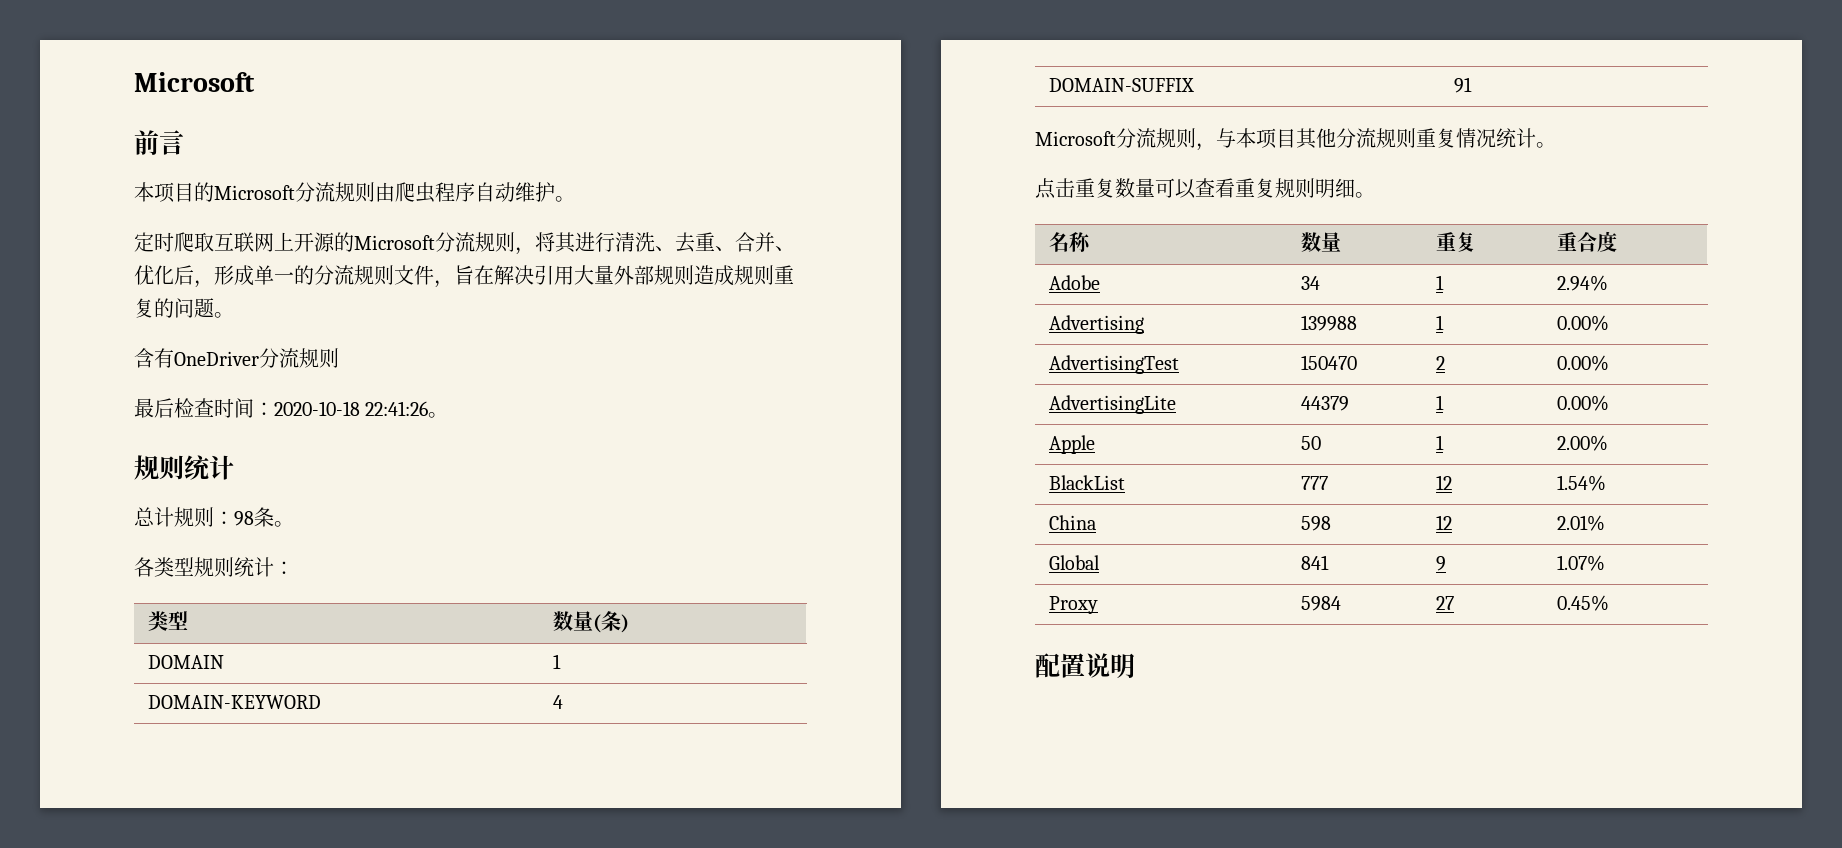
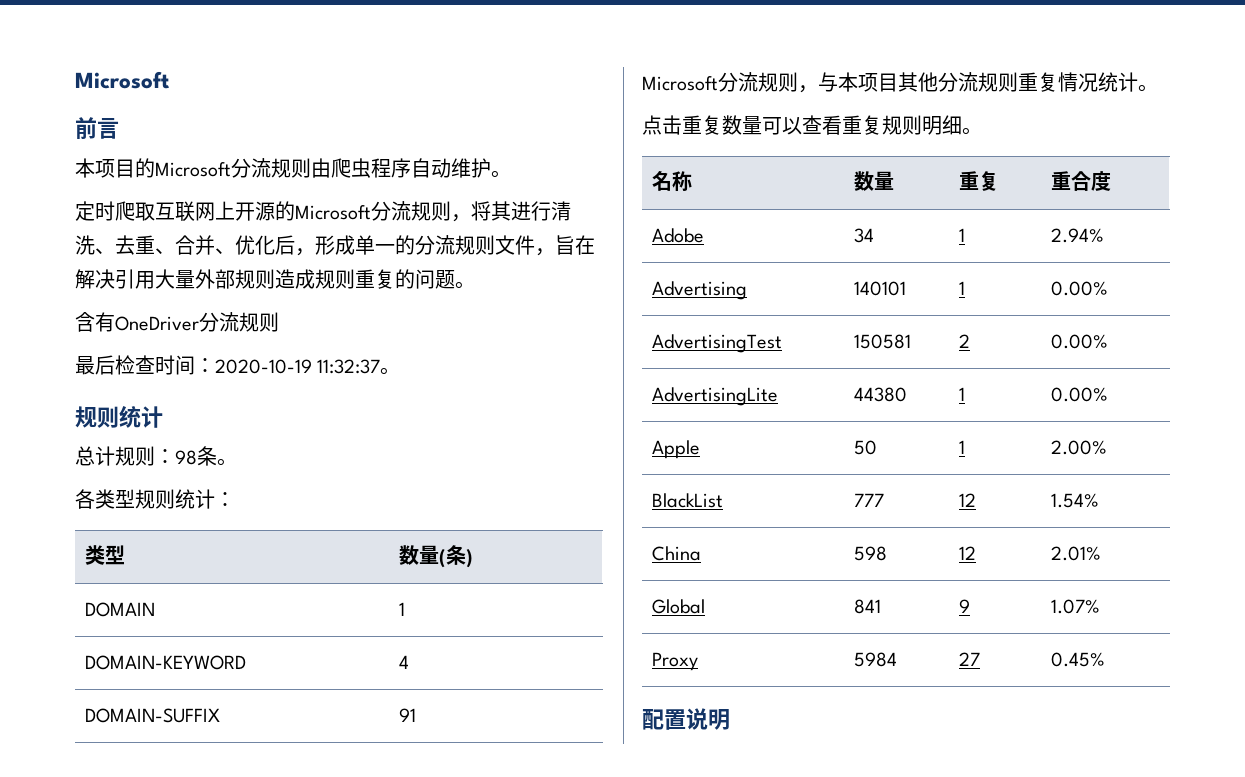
- 最后检查时间：2020-10-18 22:41:26。
+ 最后检查时间：2020-10-19 11:32:37。
- Advertising | 139988 | 1 | 0.00%
+ Advertising | 140101 | 1 | 0.00%
- AdvertisingTest | 150470 | 2 | 0.00%
+ AdvertisingTest | 150581 | 2 | 0.00%
- AdvertisingLite | 44379 | 1 | 0.00%
+ AdvertisingLite | 44380 | 1 | 0.00%

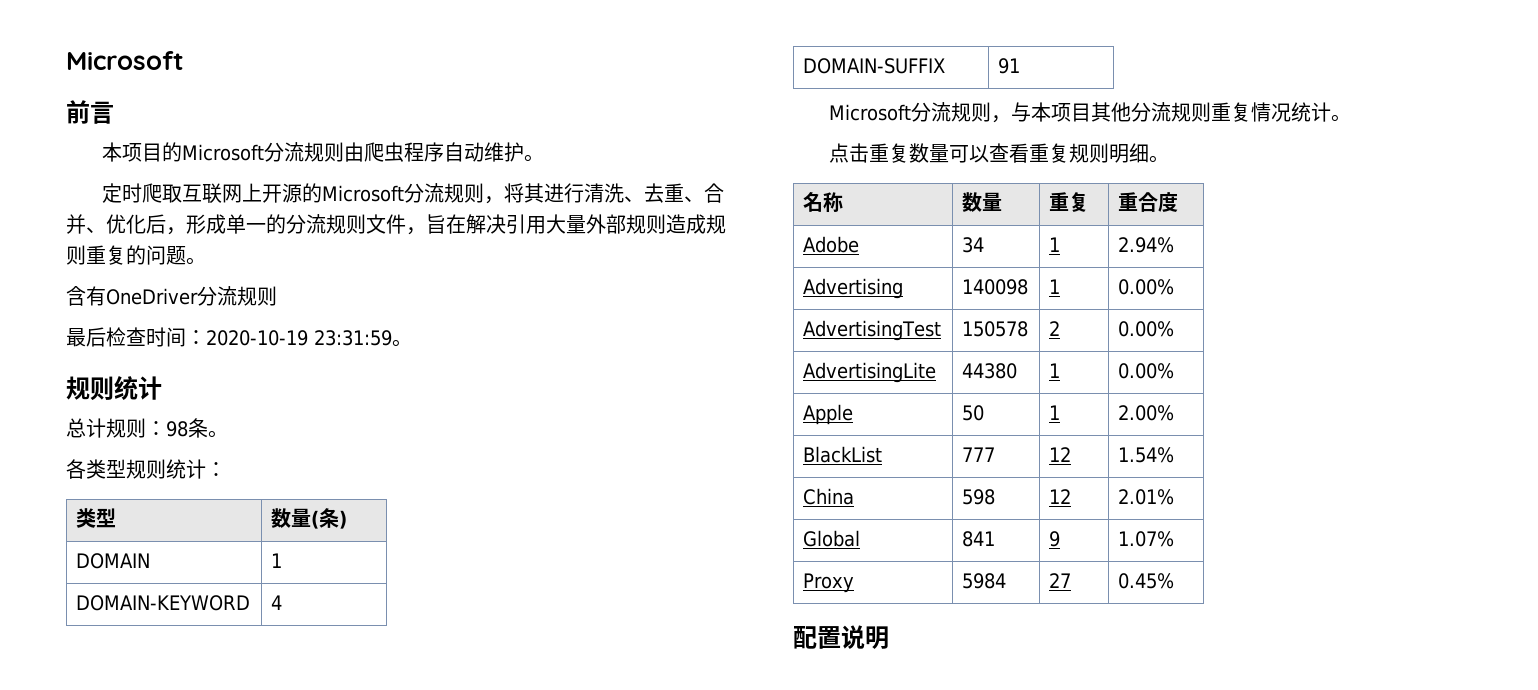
- 最后检查时间：2020-10-19 11:32:37。
+ 最后检查时间：2020-10-19 23:31:59。
- Advertising | 140101 | 1 | 0.00%
+ Advertising | 140098 | 1 | 0.00%
- AdvertisingTest | 150581 | 2 | 0.00%
+ AdvertisingTest | 150578 | 2 | 0.00%

